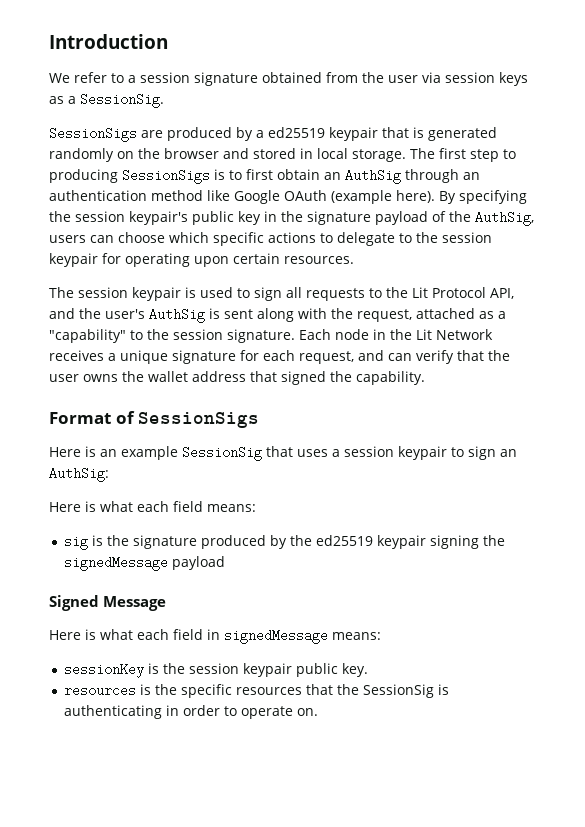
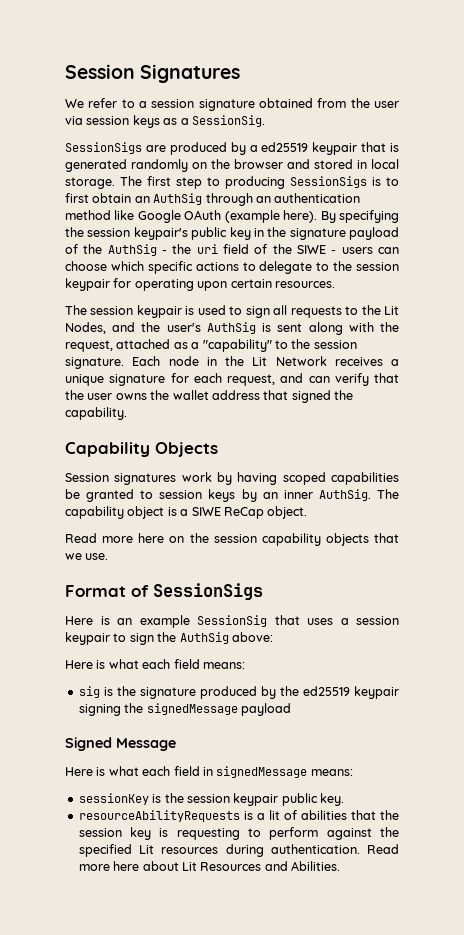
- Introduction
+ Session Signatures
- By specifying the session keypair's public key in the signature payload of the AuthSig, users can choose which specific actions to delegate to the session keypair for operating upon certain resources.
+ By specifying the session keypair's public key in the signature payload of the AuthSig - the uri field of the SIWE - users can choose which specific actions to delegate to the session keypair for operating upon certain resources.
- The session keypair is used to sign all requests to the Lit Protocol API, and the user's AuthSig is sent along with the request, attached as a "capability" to the session signature.
+ The session keypair is used to sign all requests to the Lit Nodes, and the user's AuthSig is sent along with the request, attached as a "capability" to the session signature.
+ Capability Objects
+ Session signatures work by having scoped capabilities be granted to session keys by an inner AuthSig. The capability object is a SIWE ReCap object.
+ Read more here on the session capability objects that we use.
- Here is an example SessionSig that uses a session keypair to sign an AuthSig:
+ Here is an example SessionSig that uses a session keypair to sign the AuthSig above:
- resources is the specific resources that the SessionSig is authenticating in order to operate on.
+ resourceAbilityRequests is a lit of abilities that the session key is requesting to perform against the specified Lit resources during authentication. Read more here about Lit Resources and Abilities.

